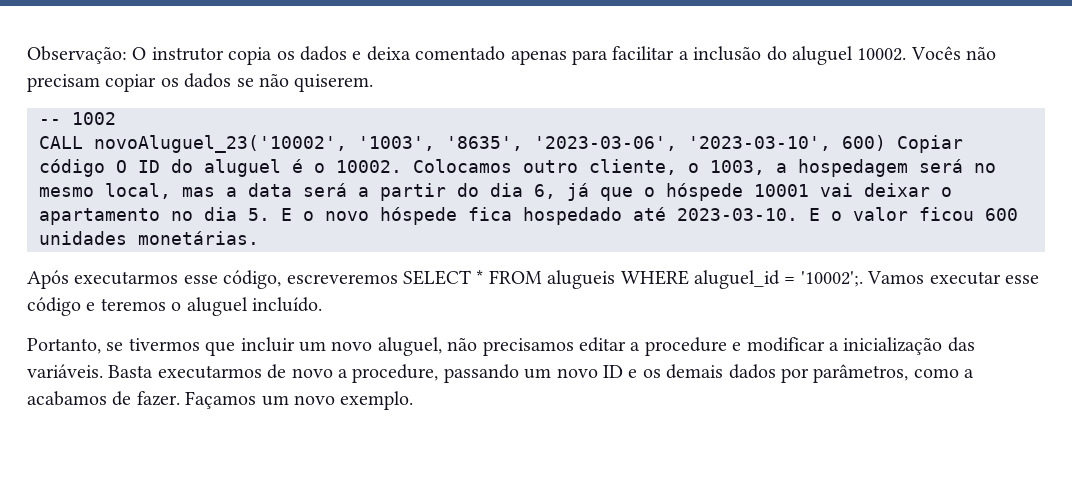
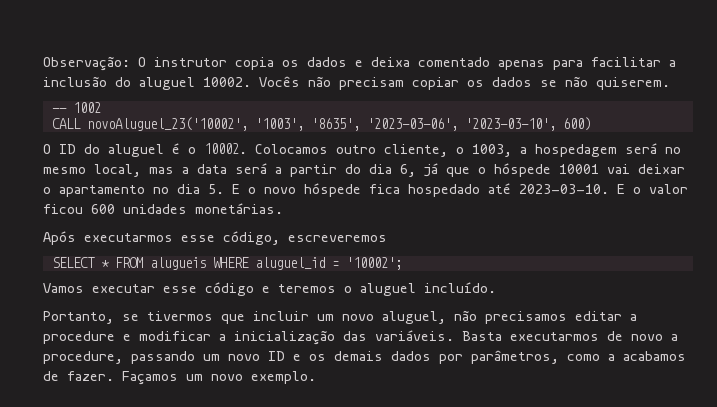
- CALL novoAluguel_23('10002', '1003', '8635', '2023-03-06', '2023-03-10', 600) Copiar código O ID do aluguel é o 10002.
+ CALL novoAluguel_23('10002', '1003', '8635', '2023-03-06', '2023-03-10', 600)
+ O ID do aluguel é o 10002.
- Após executarmos esse código, escreveremos SELECT * FROM alugueis WHERE aluguel_id = '10002';. Vamos executar esse código e teremos o aluguel incluído.
+ Após executarmos esse código, escreveremos
+ SELECT * FROM alugueis WHERE aluguel_id = '10002';
+ Vamos executar esse código e teremos o aluguel incluído.

